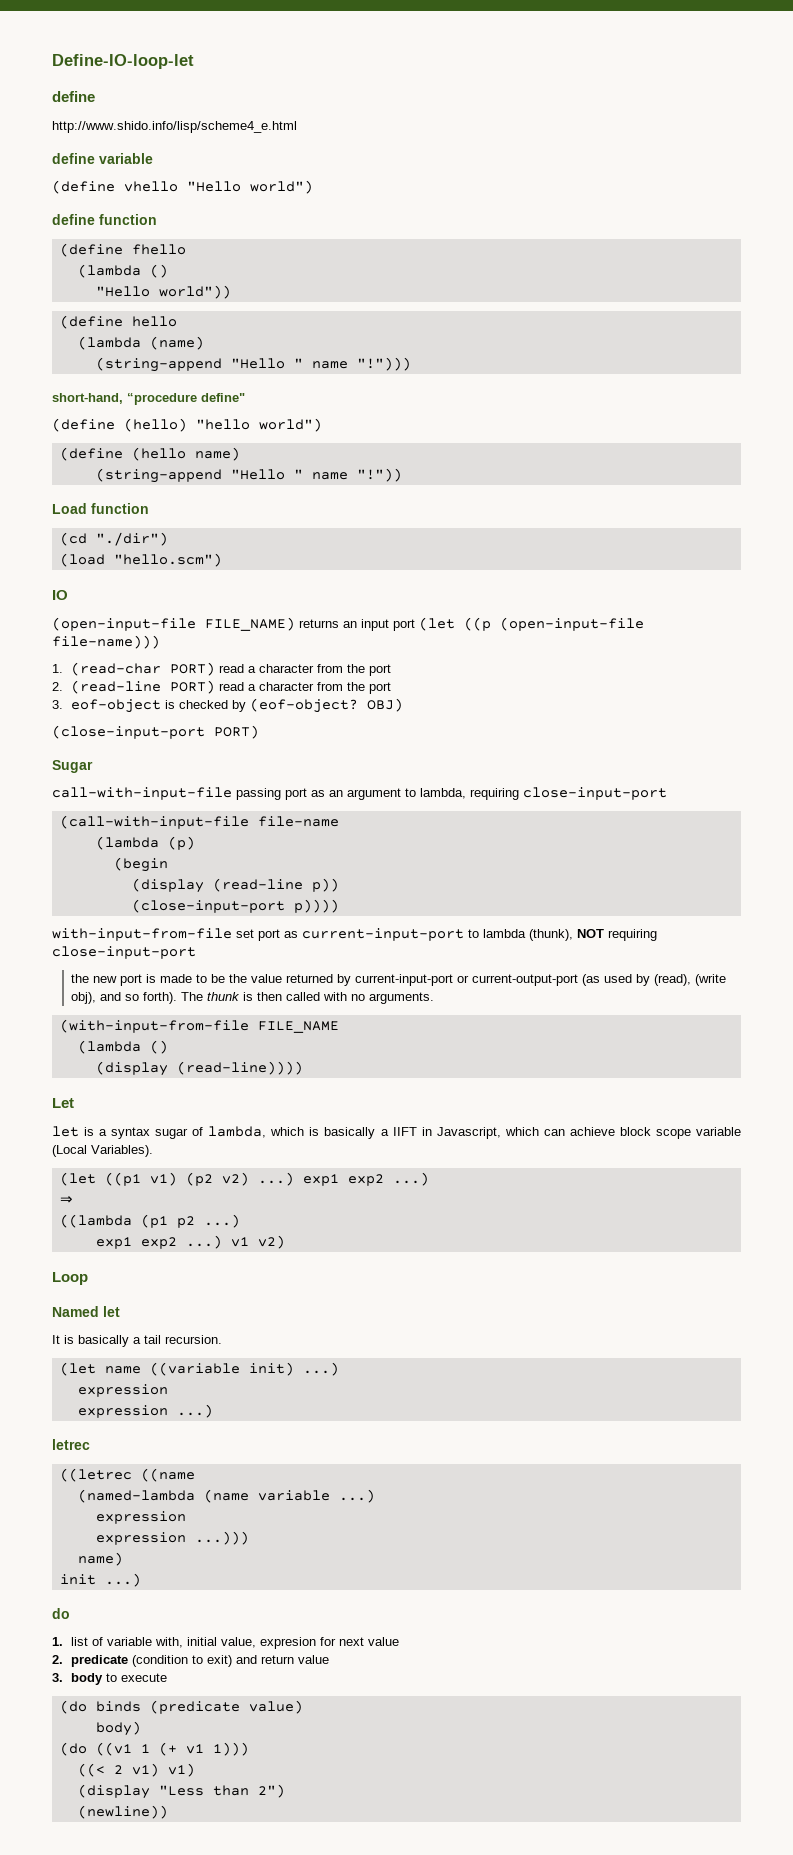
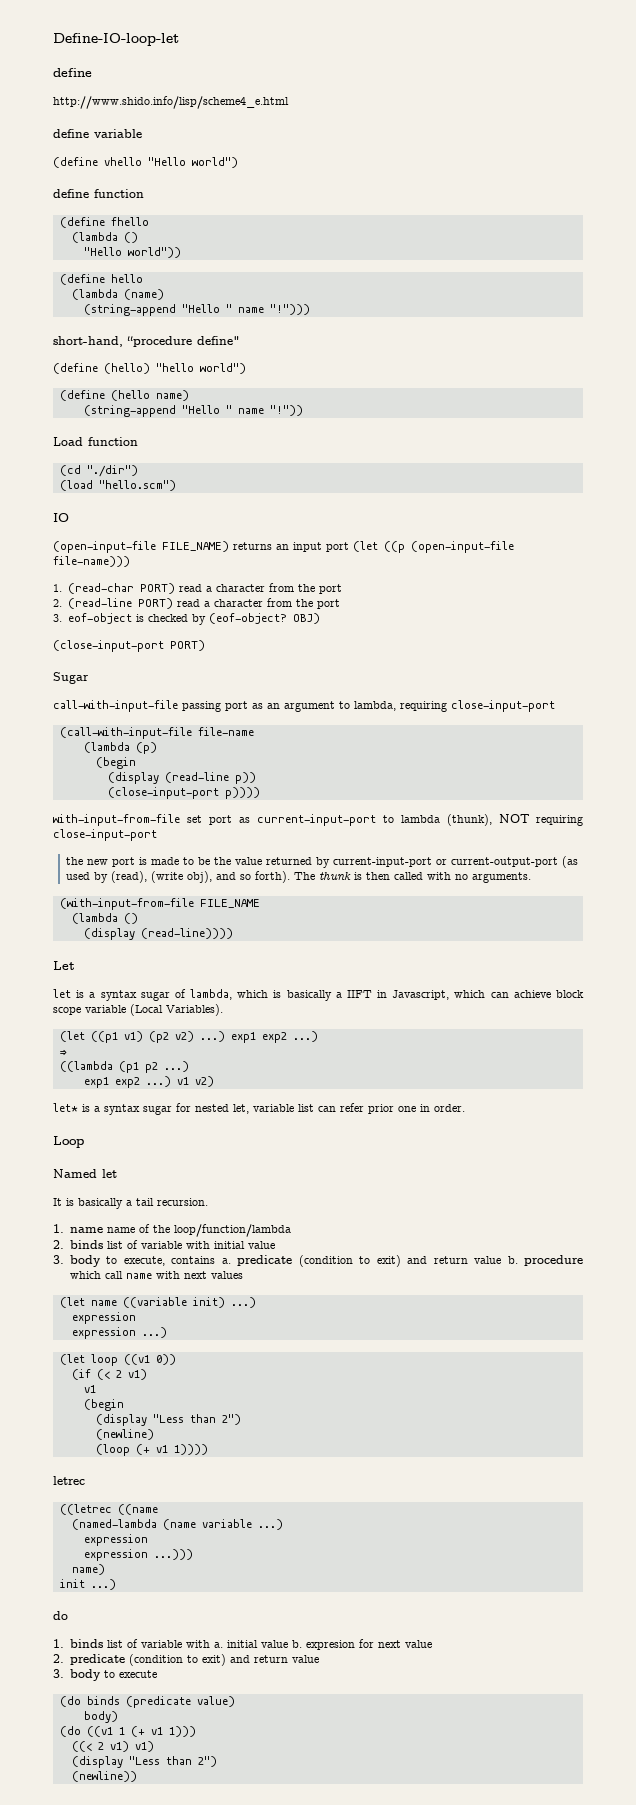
+ let* is a syntax sugar for nested let, variable list can refer prior one in order.
+ 1. name name of the loop/function/lambda
+ 2. binds list of variable with initial value
+ 3. body to execute, contains a. predicate (condition to exit) and return value b. procedure which call name with next values
+ (let loop ((v1 0))
+ (if (< 2 v1)
+ v1
+ (begin
+ (display "Less than 2")
+ (newline)
+ (loop (+ v1 1))))
- 1. list of variable with, initial value, expresion for next value
+ 1. binds list of variable with a. initial value b. expresion for next value

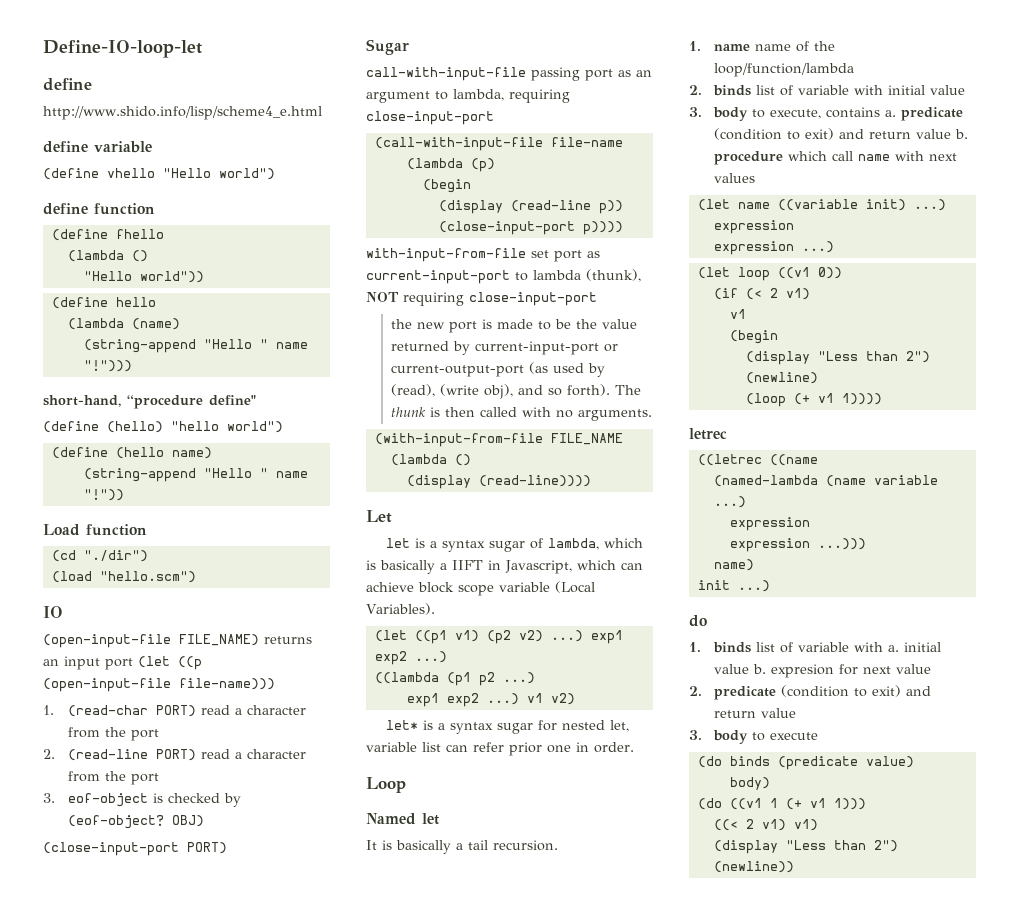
- ⇒

